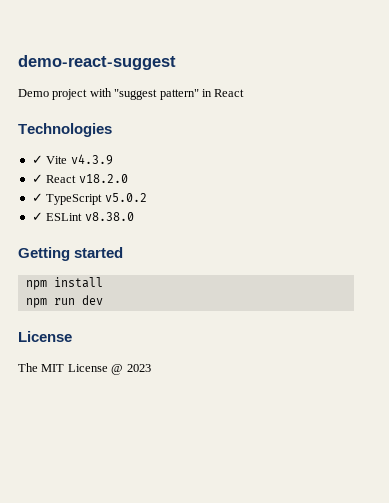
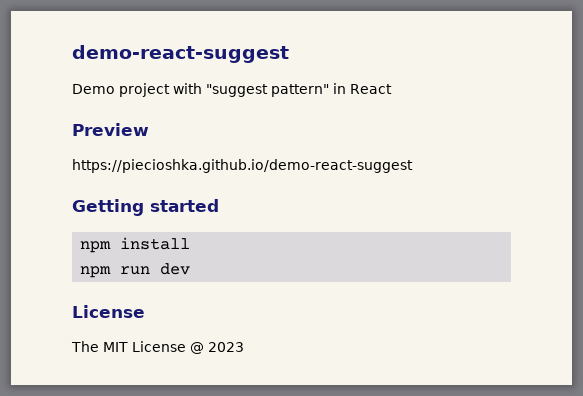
- Technologies
- ✓ Vite v4.3.9
- ✓ React v18.2.0
- ✓ TypeScript v5.0.2
- ✓ ESLint v8.38.0
+ Preview
+ https://piecioshka.github.io/demo-react-suggest

